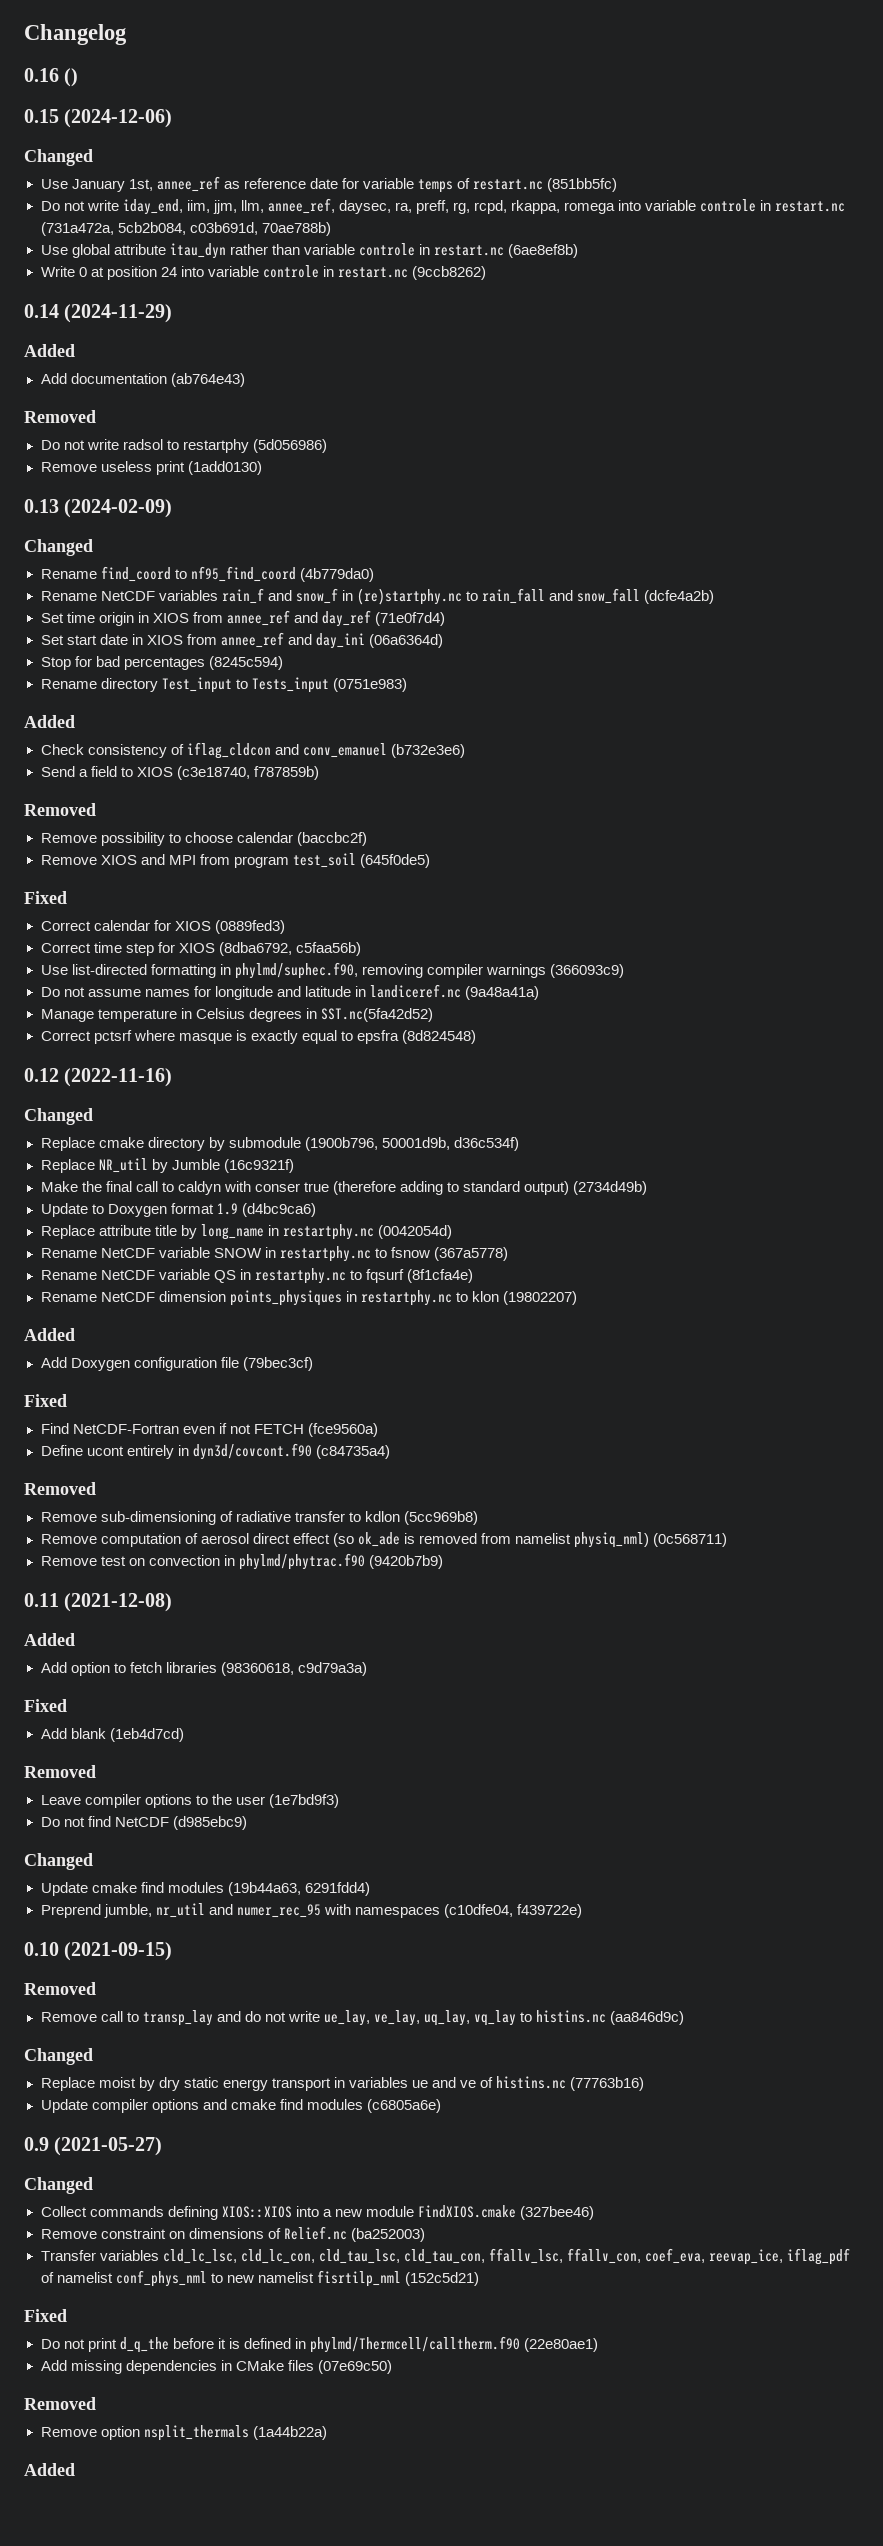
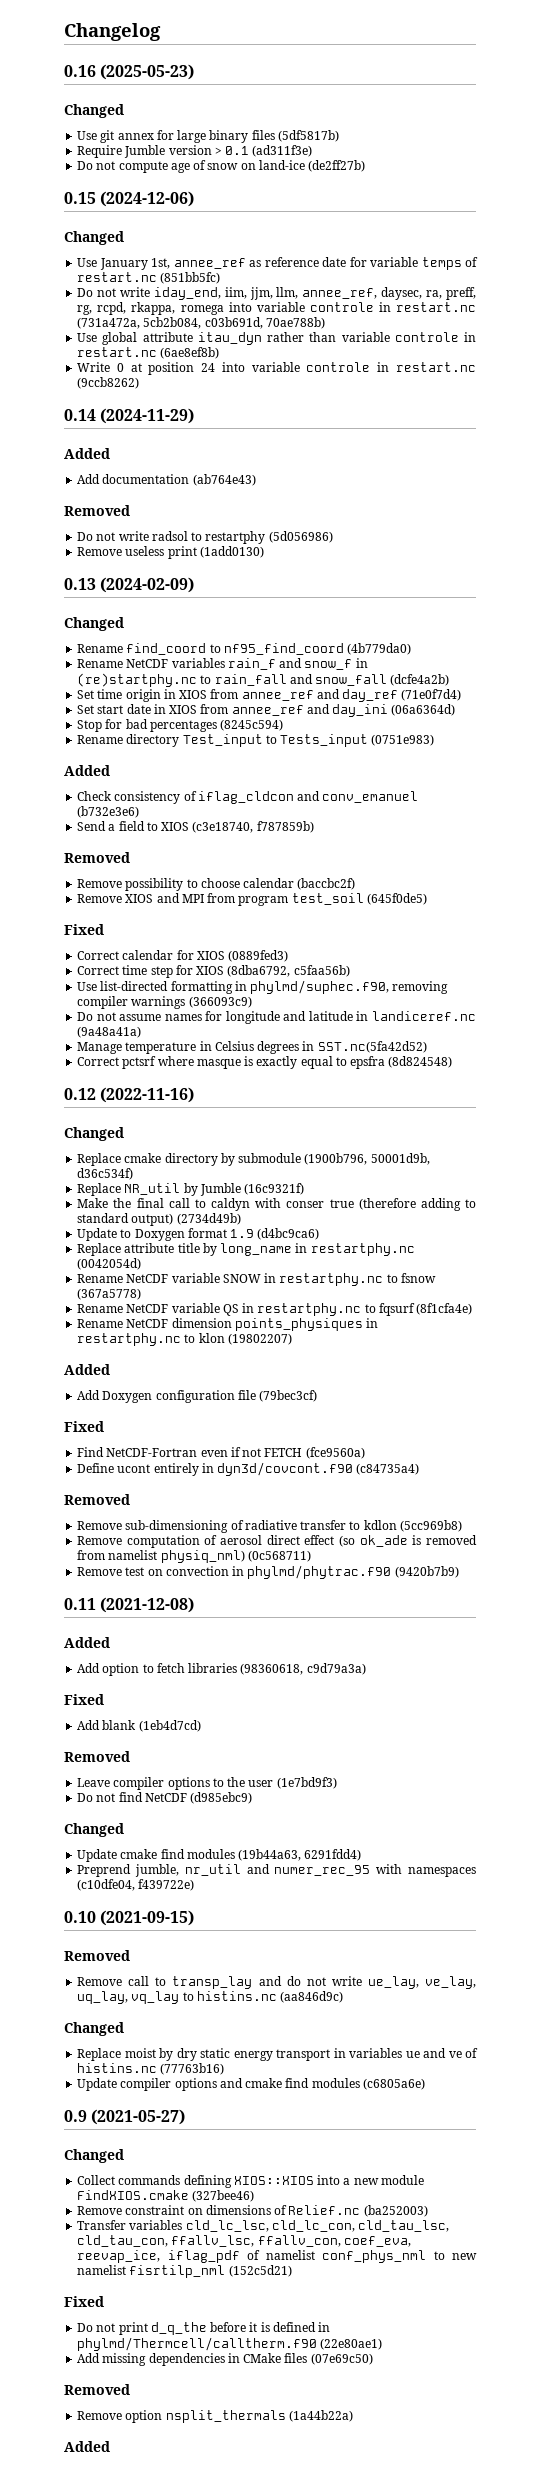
- 0.16 ()
+ 0.16 (2025-05-23)
+ Changed
+ Use git annex for large binary files (5df5817b)
+ Require Jumble version > 0.1 (ad311f3e)
+ Do not compute age of snow on land-ice (de2ff27b)

